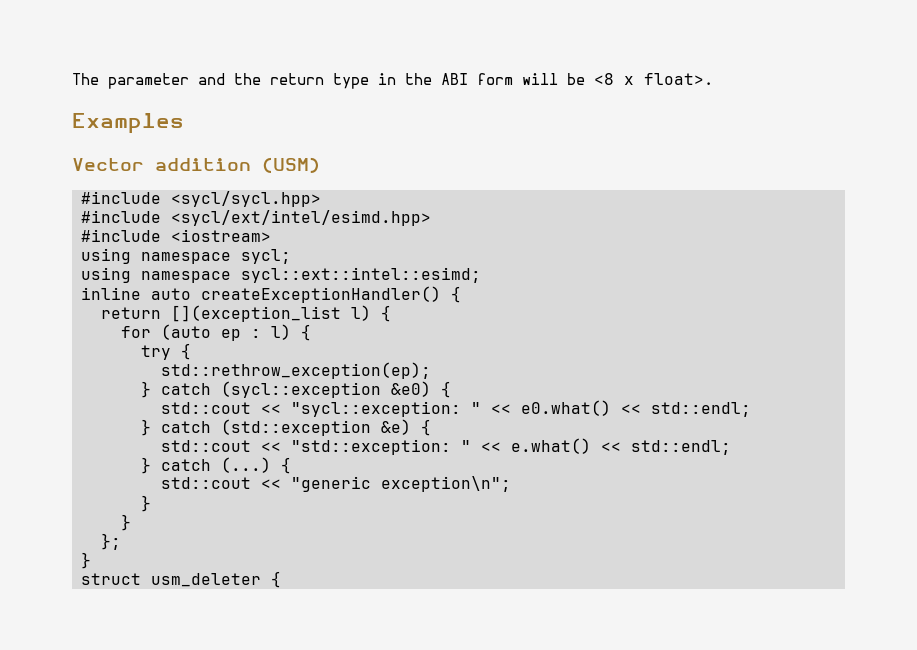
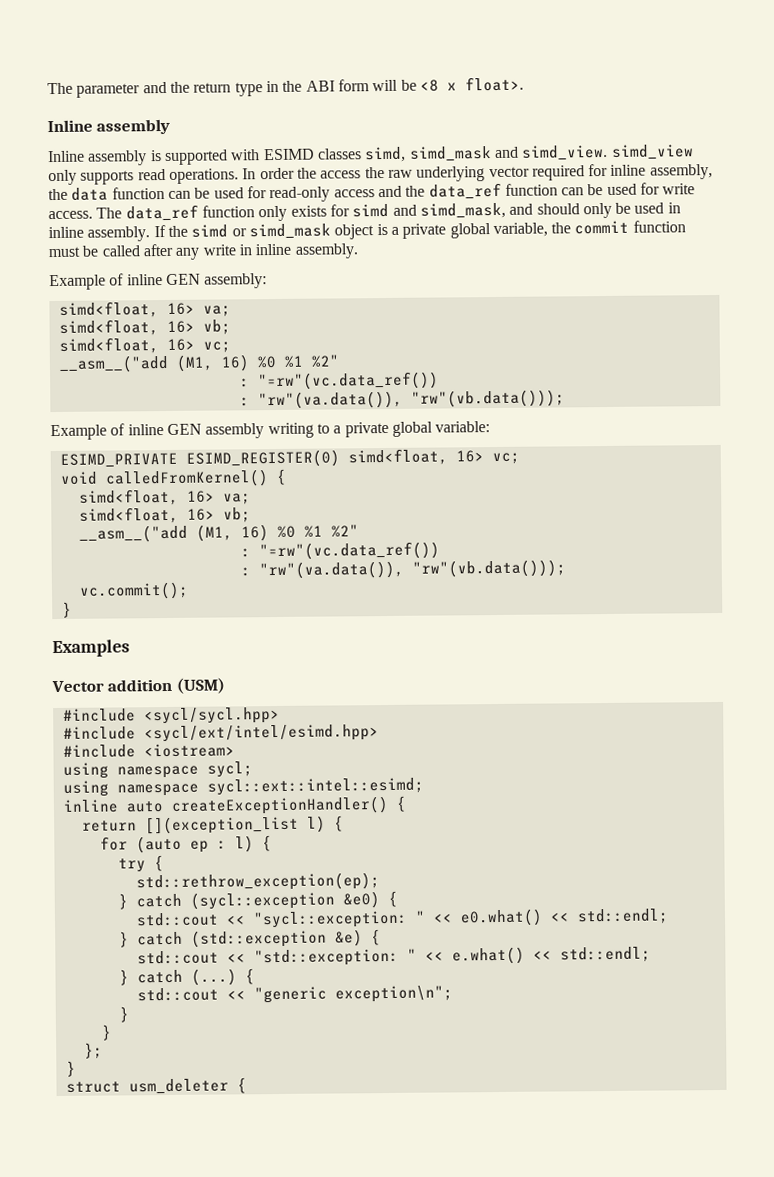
  The parameter and the return type in the ABI form will be <8 x float>.
+ Inline assembly
+ Inline assembly is supported with ESIMD classes simd, simd_mask and simd_view. simd_view only supports read operations. In order the access the raw underlying vector required for inline assembly, the data function can be used for read-only access and the data_ref function can be used for write access. The data_ref function only exists for simd and simd_mask, and should only be used in inline assembly. If the simd or simd_mask object is a private global variable, the commit function must be called after any write in inline assembly.
+ Example of inline GEN assembly:
+ simd<float, 16> va;
+ simd<float, 16> vb;
+ simd<float, 16> vc;
+ __asm__("add (M1, 16) %0 %1 %2"
+ : "=rw"(vc.data_ref())
+ : "rw"(va.data()), "rw"(vb.data()));
+ Example of inline GEN assembly writing to a private global variable:
+ ESIMD_PRIVATE ESIMD_REGISTER(0) simd<float, 16> vc;
+ void calledFromKernel() {
+ simd<float, 16> va;
+ simd<float, 16> vb;
+ __asm__("add (M1, 16) %0 %1 %2"
+ : "=rw"(vc.data_ref())
+ : "rw"(va.data()), "rw"(vb.data()));
+ vc.commit();
+ }

